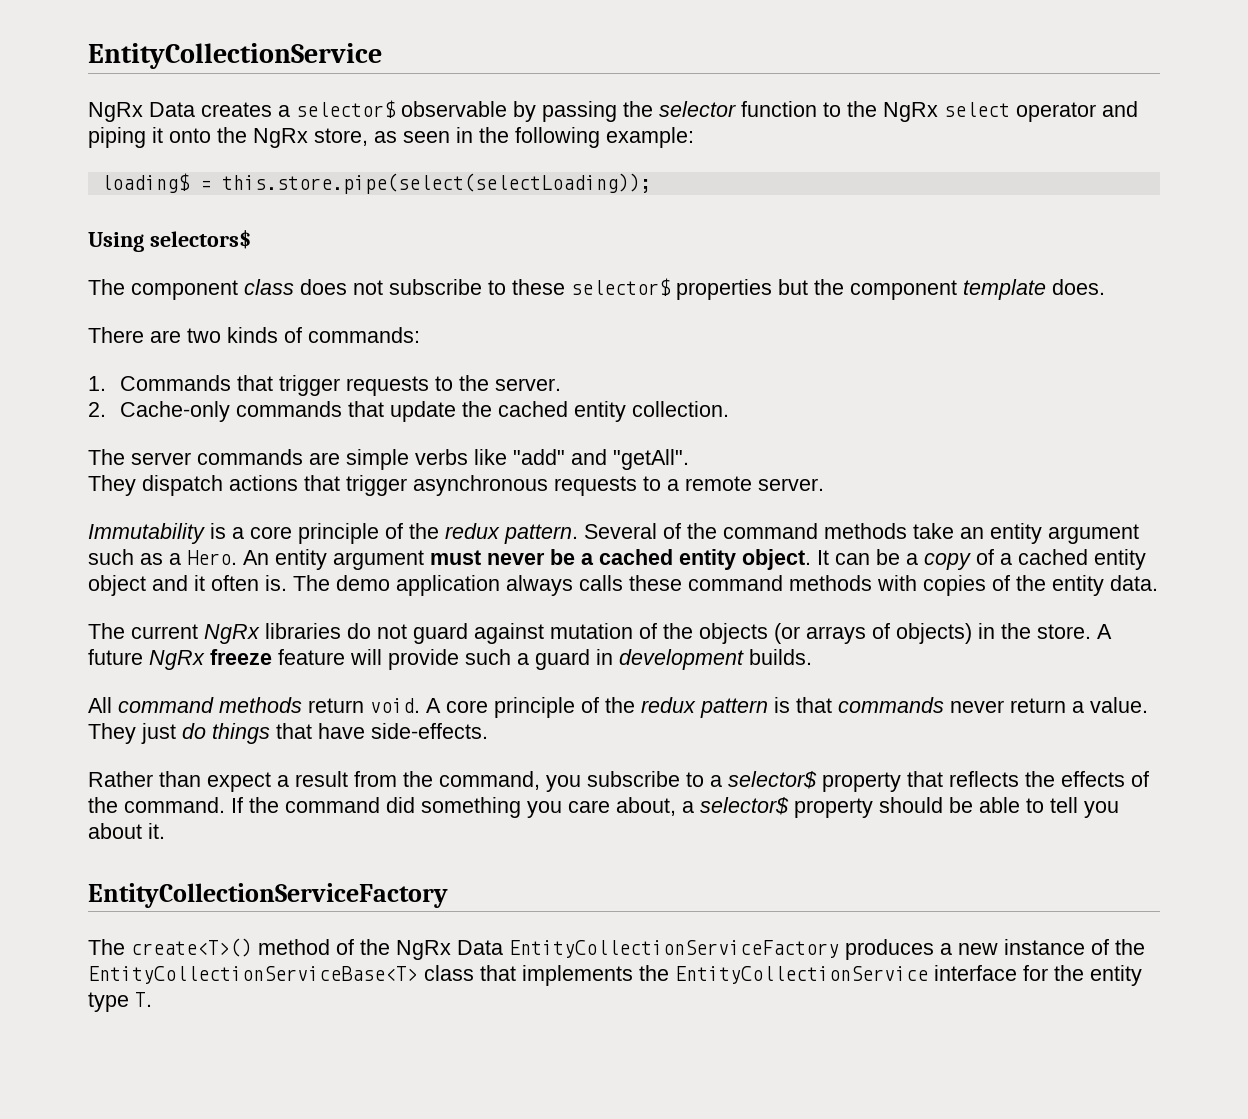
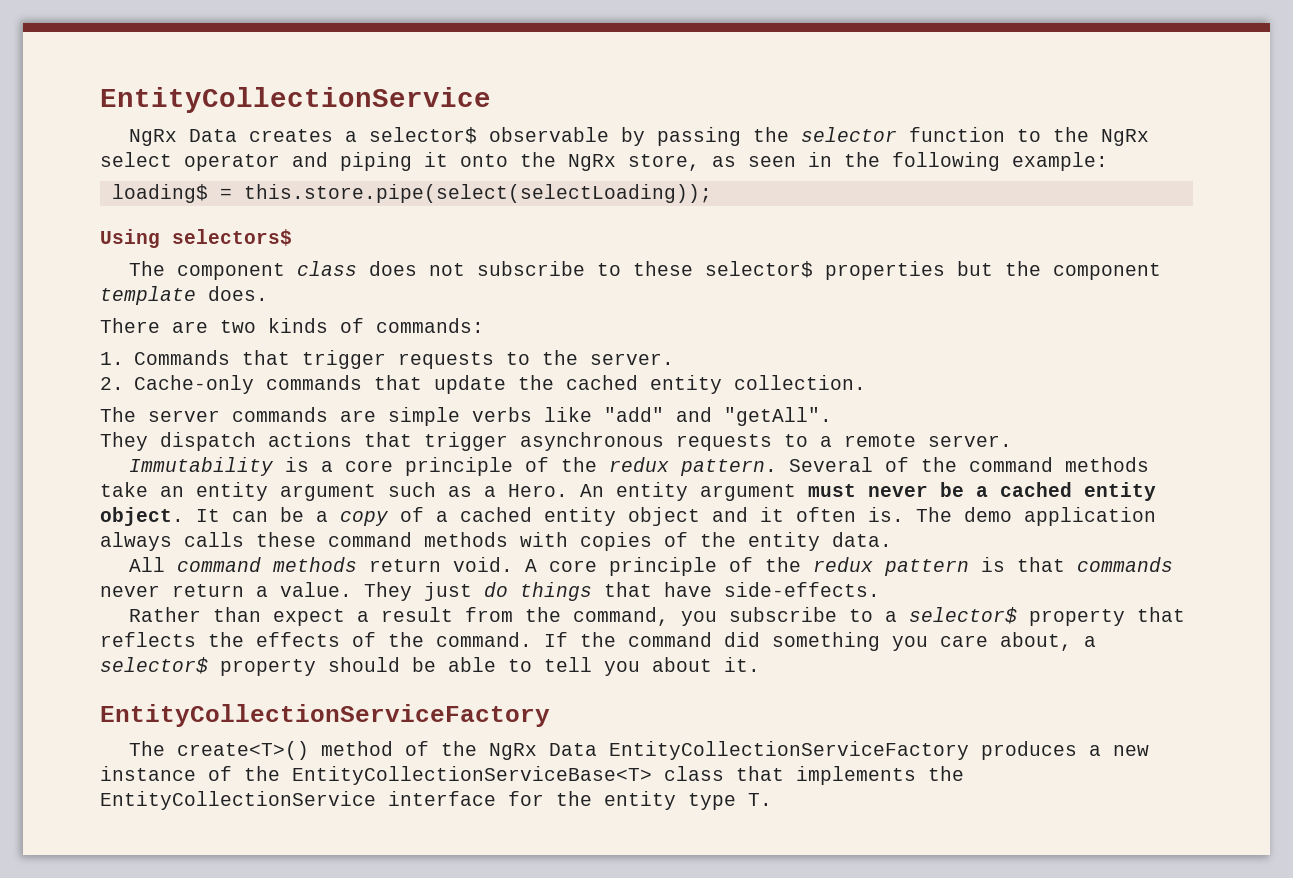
- The current NgRx libraries do not guard against mutation of the objects (or arrays of objects) in the store. A future NgRx freeze feature will provide such a guard in development builds.

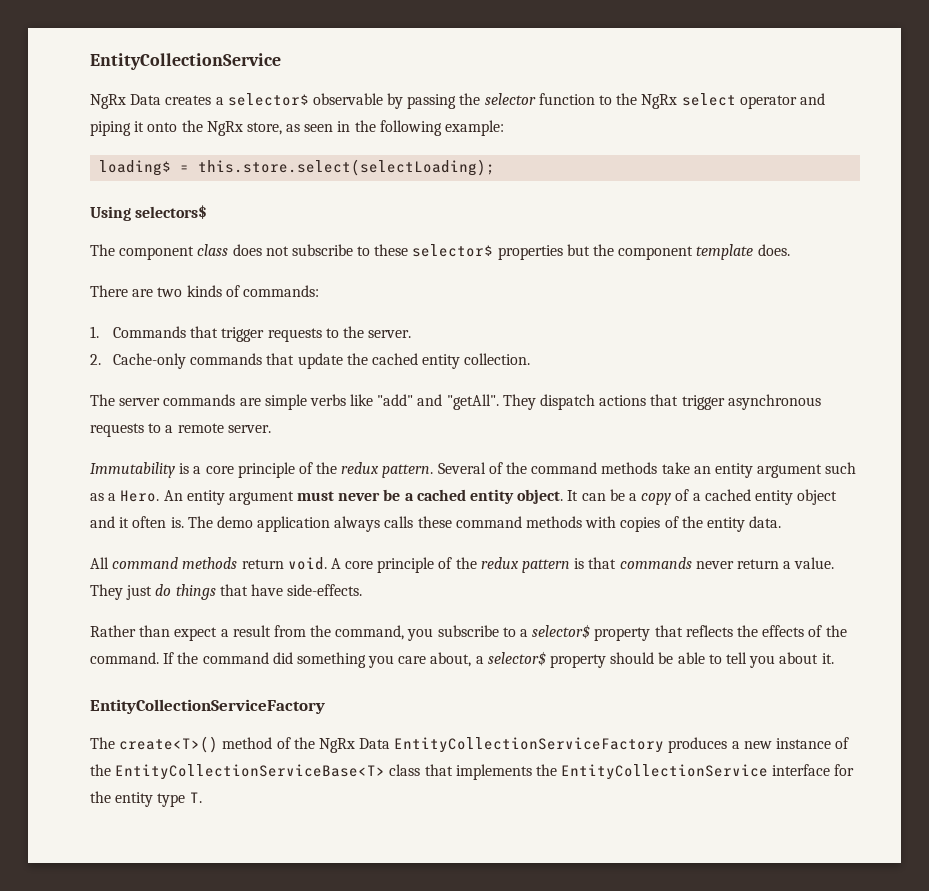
- loading$ = this.store.pipe(select(selectLoading));
+ loading$ = this.store.select(selectLoading);
- The server commands are simple verbs like "add" and "getAll".
- They dispatch actions that trigger asynchronous requests to a remote server.
+ The server commands are simple verbs like "add" and "getAll". They dispatch actions that trigger asynchronous requests to a remote server.

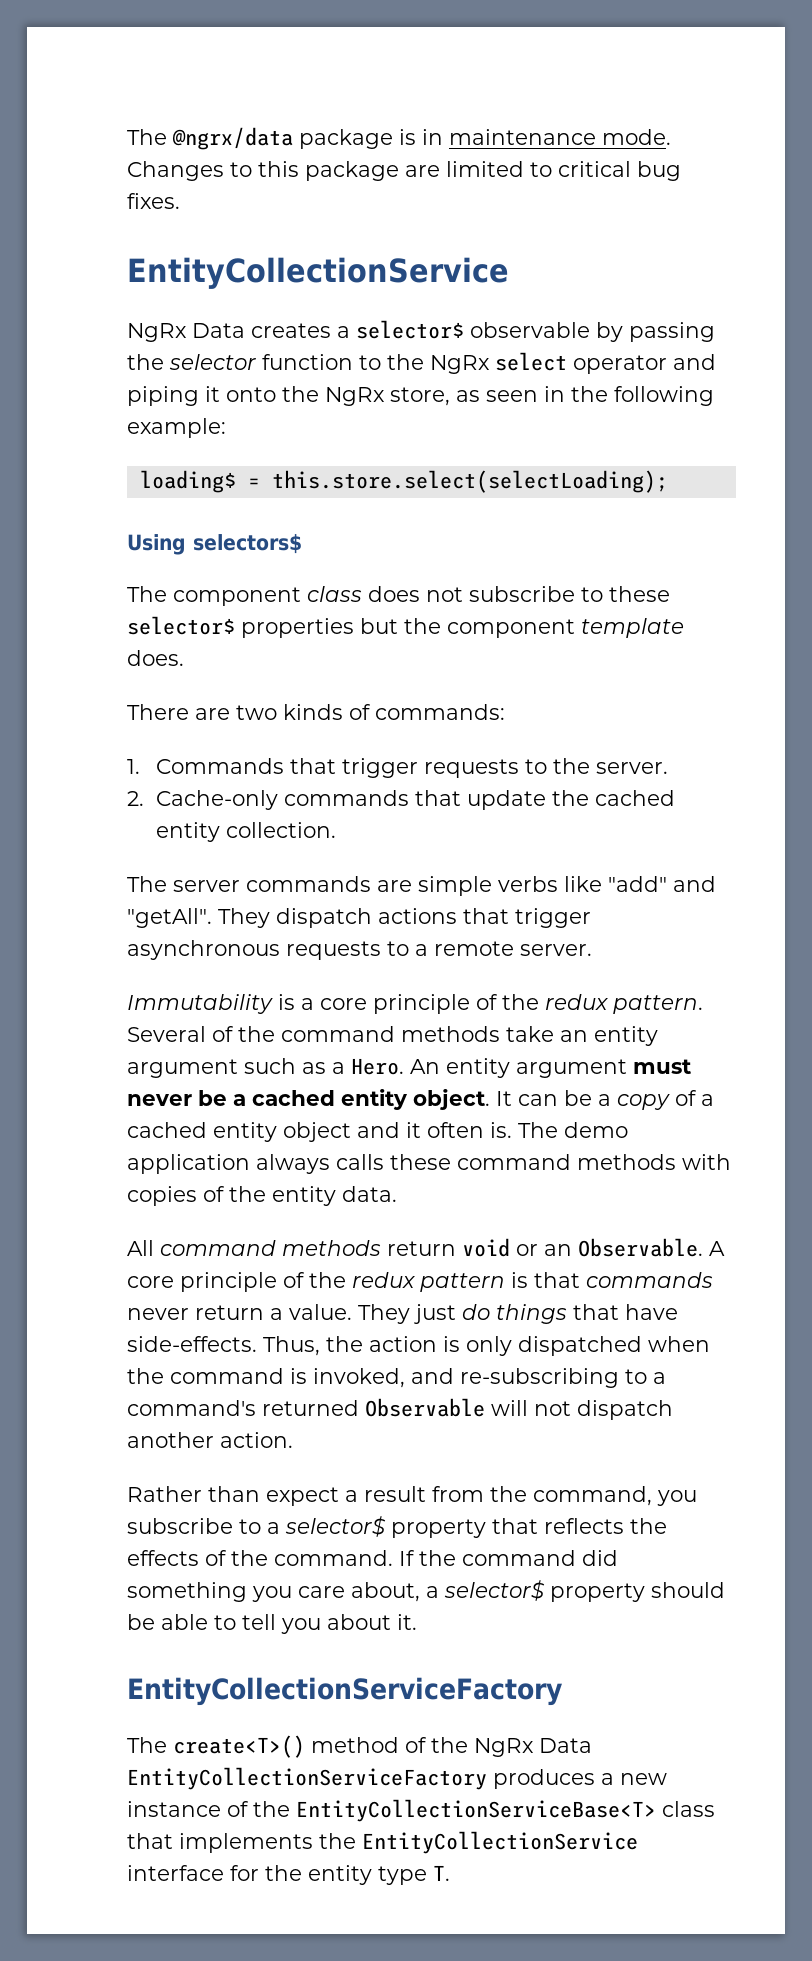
+ The @ngrx/data package is in maintenance mode. Changes to this package are limited to critical bug fixes.
- All command methods return void.
+ All command methods return void or an Observable.
+ Thus, the action is only dispatched when the command is invoked, and re-subscribing to a command's returned Observable will not dispatch another action.

